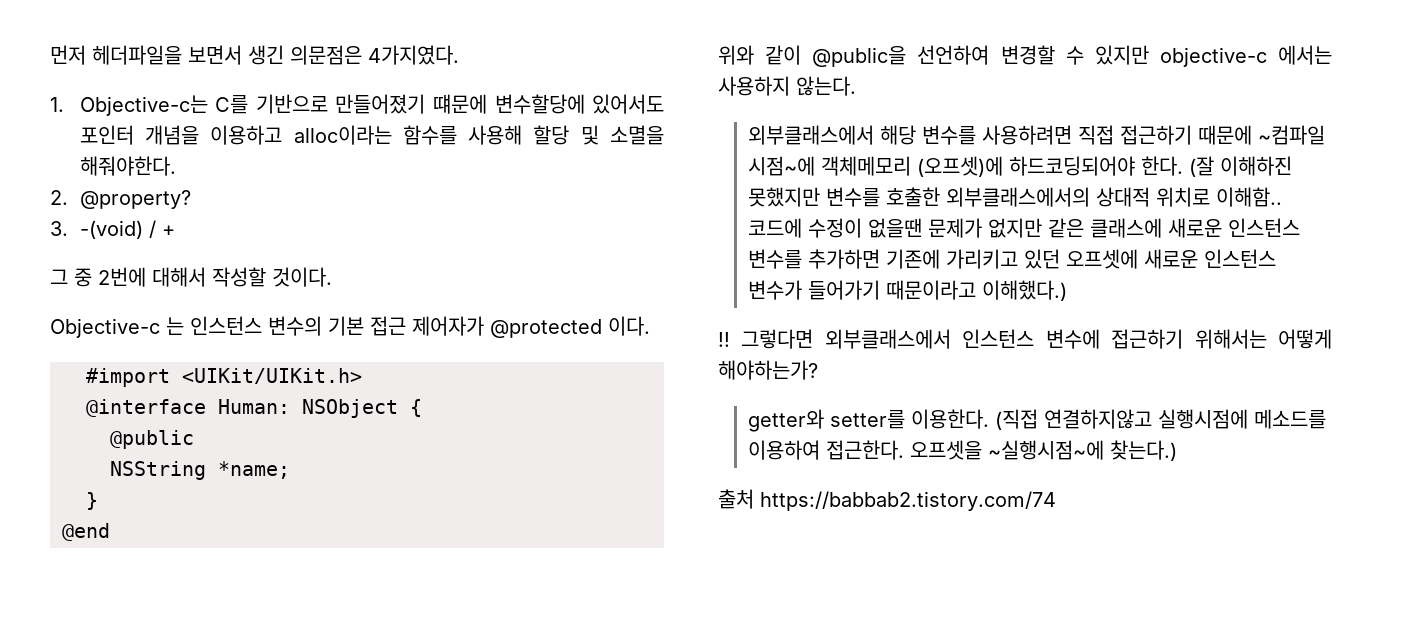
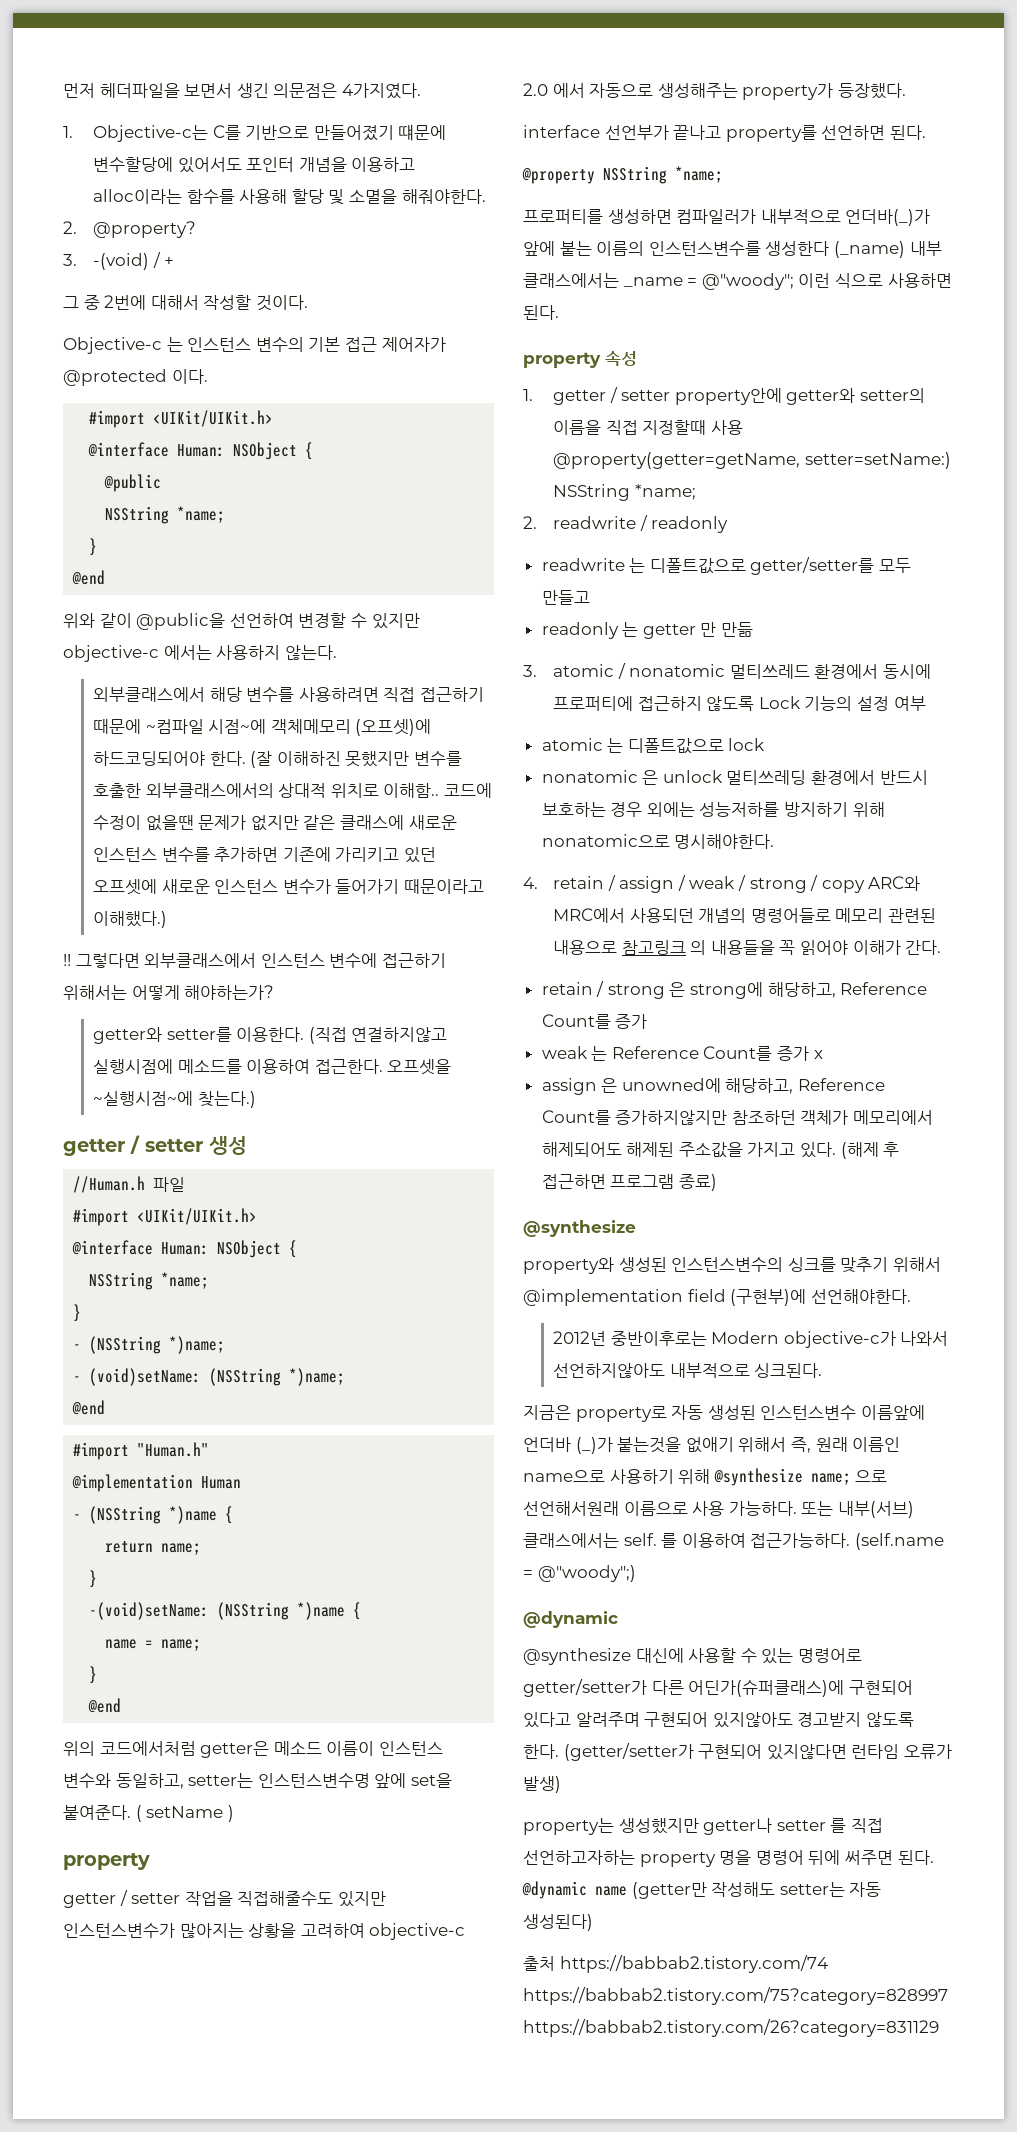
+ getter / setter 생성
+ //Human.h 파일
+ #import <UIKit/UIKit.h>
+ @interface Human: NSObject {
+ NSString *name;
+ }
+ - (NSString *)name;
+ - (void)setName: (NSString *)name;
+ @end
+ #import "Human.h"
+ @implementation Human
+ - (NSString *)name {
+ return name;
+ }
+ -(void)setName: (NSString *)name {
+ name = name;
+ }
+ @end
+ 위의 코드에서처럼 getter은 메소드 이름이 인스턴스 변수와 동일하고, setter는 인스턴스변수명 앞에 set을 붙여준다. ( setName )
+ property
+ getter / setter 작업을 직접해줄수도 있지만 인스턴스변수가 많아지는 상황을 고려하여 objective-c 2.0 에서 자동으로 생성해주는 property가 등장했다.
+ interface 선언부가 끝나고 property를 선언하면 된다.
+ @property NSString *name;
+ 프로퍼티를 생성하면 컴파일러가 내부적으로 언더바(_)가 앞에 붙는 이름의 인스턴스변수를 생성한다 (_name) 내부 클래스에서는 _name = @"woody"; 이런 식으로 사용하면 된다.
+ property 속성
+ 1. getter / setter property안에 getter와 setter의 이름을 직접 지정할때 사용 @property(getter=getName, setter=setName:) NSString *name;
+ 2. readwrite / readonly
+ readwrite 는 디폴트값으로 getter/setter를 모두 만들고
+ readonly 는 getter 만 만듦
+ 3. atomic / nonatomic 멀티쓰레드 환경에서 동시에 프로퍼티에 접근하지 않도록 Lock 기능의 설정 여부
+ atomic 는 디폴트값으로 lock
+ nonatomic 은 unlock 멀티쓰레딩 환경에서 반드시 보호하는 경우 외에는 성능저하를 방지하기 위해 nonatomic으로 명시해야한다.
+ 4. retain / assign / weak / strong / copy ARC와 MRC에서 사용되던 개념의 명령어들로 메모리 관련된 내용으로 참고링크 의 내용들을 꼭 읽어야 이해가 간다.
+ retain / strong 은 strong에 해당하고, Reference Count를 증가
+ weak 는 Reference Count를 증가 x
+ assign 은 unowned에 해당하고, Reference Count를 증가하지않지만 참조하던 객체가 메모리에서 해제되어도 해제된 주소값을 가지고 있다. (해제 후 접근하면 프로그램 종료)
+ @synthesize
+ property와 생성된 인스턴스변수의 싱크를 맞추기 위해서 @implementation field (구현부)에 선언해야한다.
+ 2012년 중반이후로는 Modern objective-c가 나와서 선언하지않아도 내부적으로 싱크된다.
+ 지금은 property로 자동 생성된 인스턴스변수 이름앞에 언더바 (_)가 붙는것을 없애기 위해서 즉, 원래 이름인 name으로 사용하기 위해 @synthesize name; 으로 선언해서원래 이름으로 사용 가능하다. 또는 내부(서브) 클래스에서는 self. 를 이용하여 접근가능하다. (self.name = @"woody";)
+ @dynamic
+ @synthesize 대신에 사용할 수 있는 명령어로 getter/setter가 다른 어딘가(슈퍼클래스)에 구현되어 있다고 알려주며 구현되어 있지않아도 경고받지 않도록 한다. (getter/setter가 구현되어 있지않다면 런타임 오류가 발생)
+ property는 생성했지만 getter나 setter 를 직접 선언하고자하는 property 명을 명령어 뒤에 써주면 된다. @dynamic name (getter만 작성해도 setter는 자동 생성된다)
- 출처 https://babbab2.tistory.com/74
+ 출처 https://babbab2.tistory.com/74 https://babbab2.tistory.com/75?category=828997 https://babbab2.tistory.com/26?category=831129

